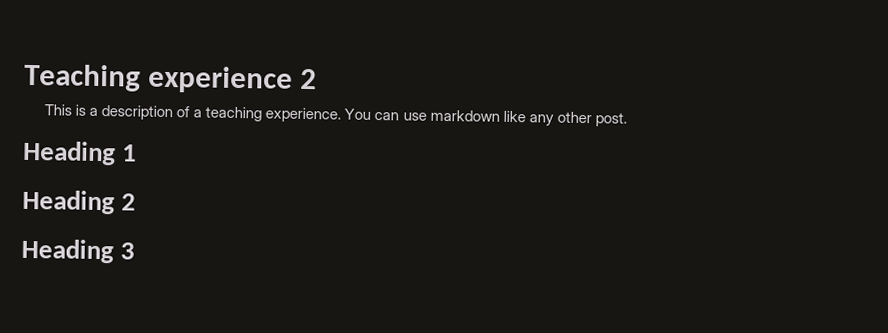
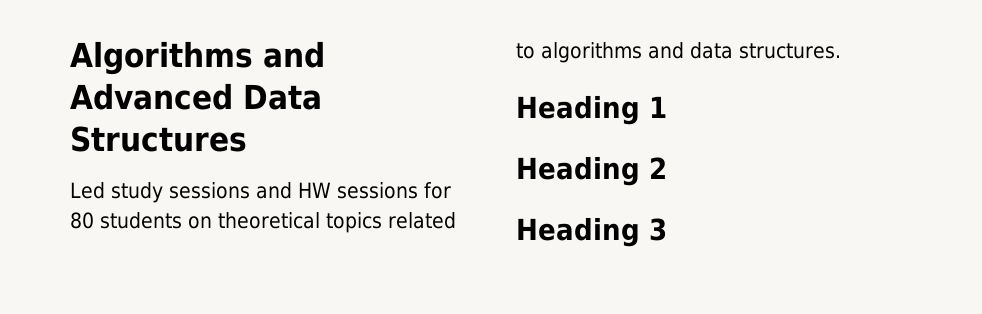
- Teaching experience 2
- This is a description of a teaching experience. You can use markdown like any other post.
+ Algorithms and Advanced Data Structures
+ Led study sessions and HW sessions for 80 students on theoretical topics related to algorithms and data structures.

